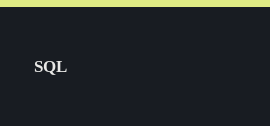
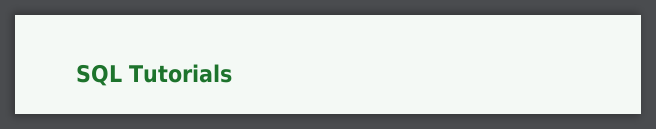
- SQL
+ SQL Tutorials

